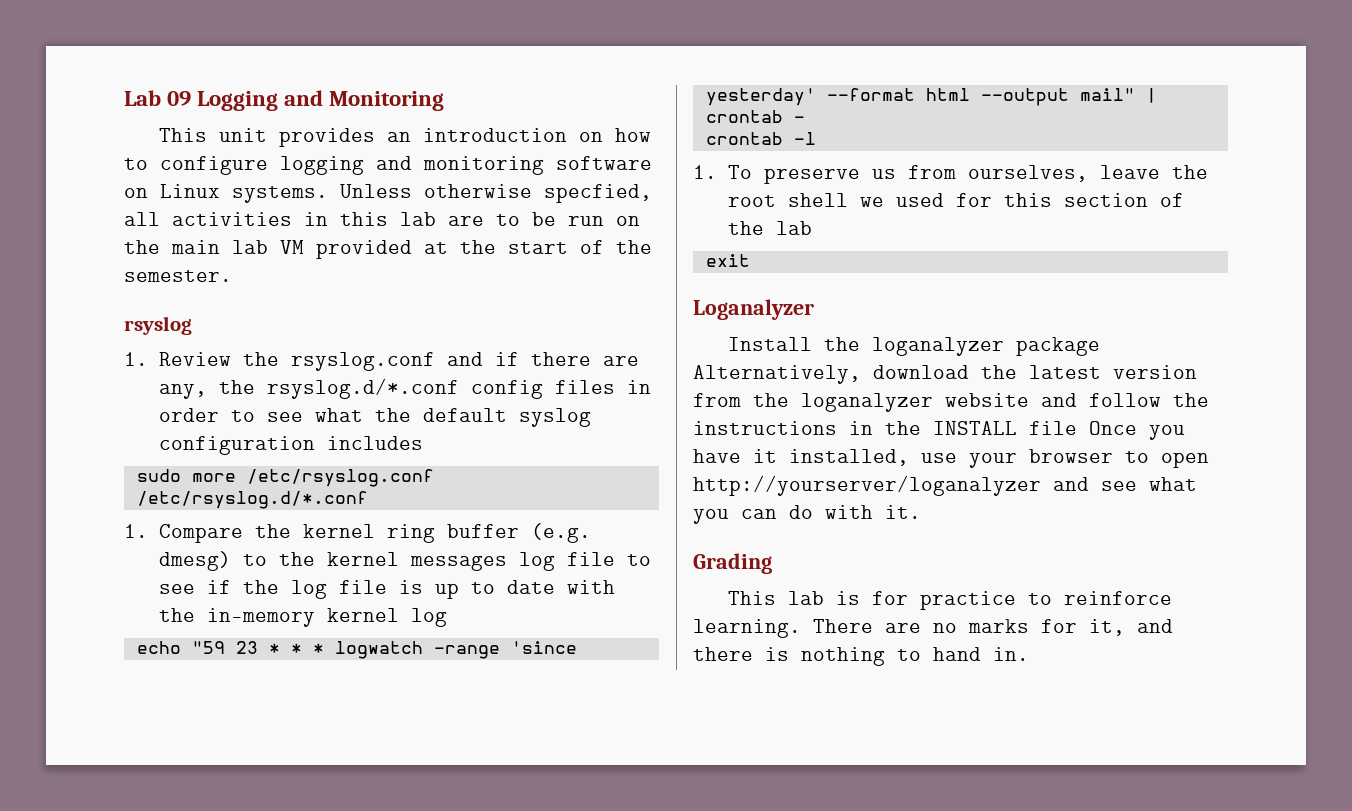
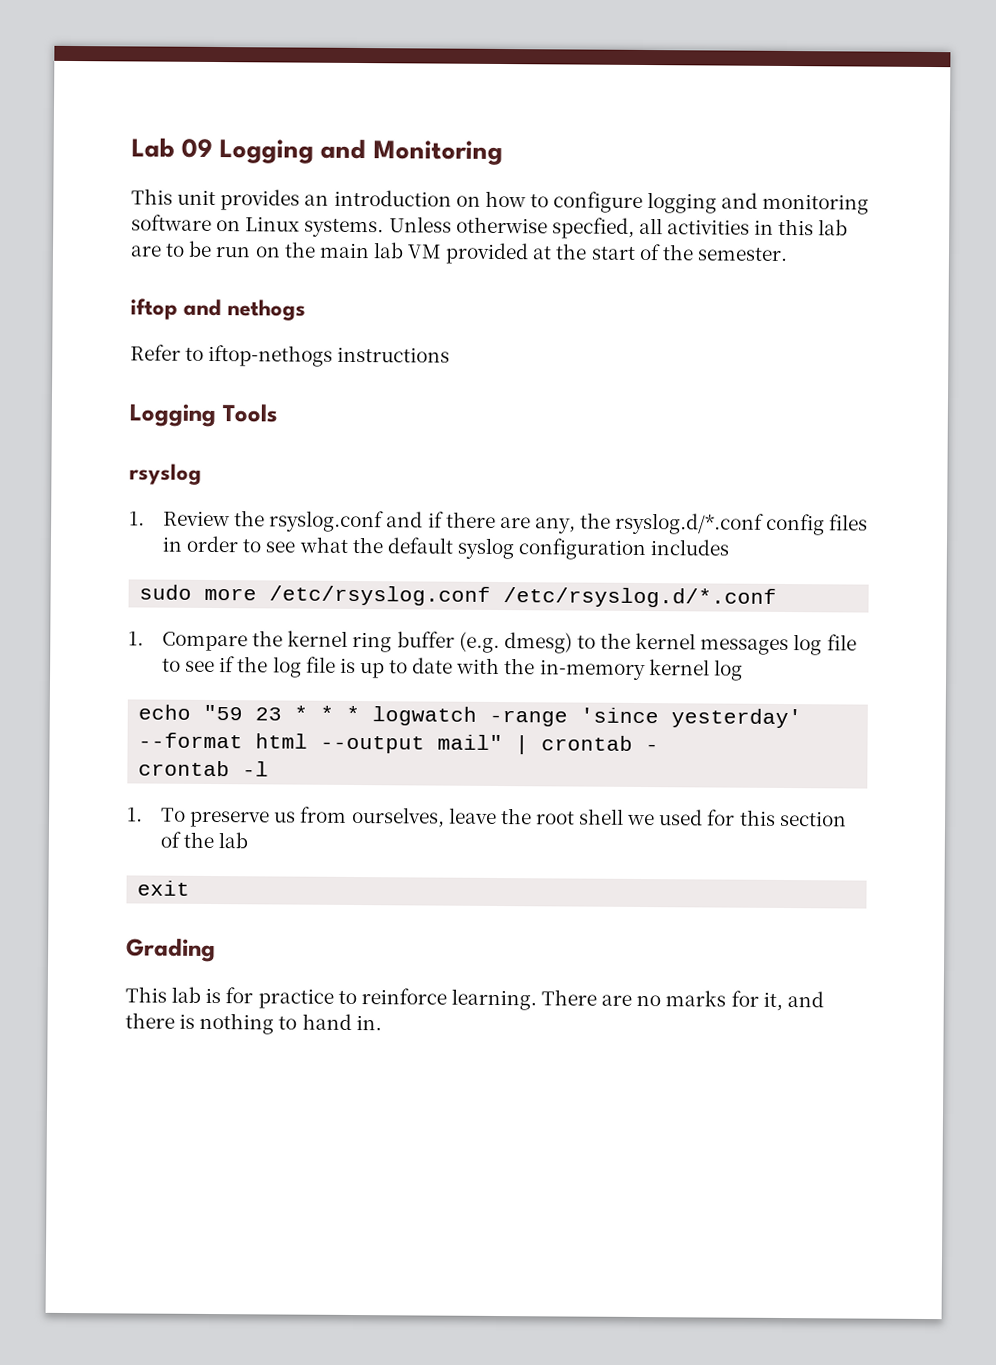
+ iftop and nethogs
+ Refer to iftop-nethogs instructions
+ Logging Tools
- Loganalyzer
- Install the loganalyzer package Alternatively, download the latest version from the loganalyzer website and follow the instructions in the INSTALL file Once you have it installed, use your browser to open http://yourserver/loganalyzer and see what you can do with it.

